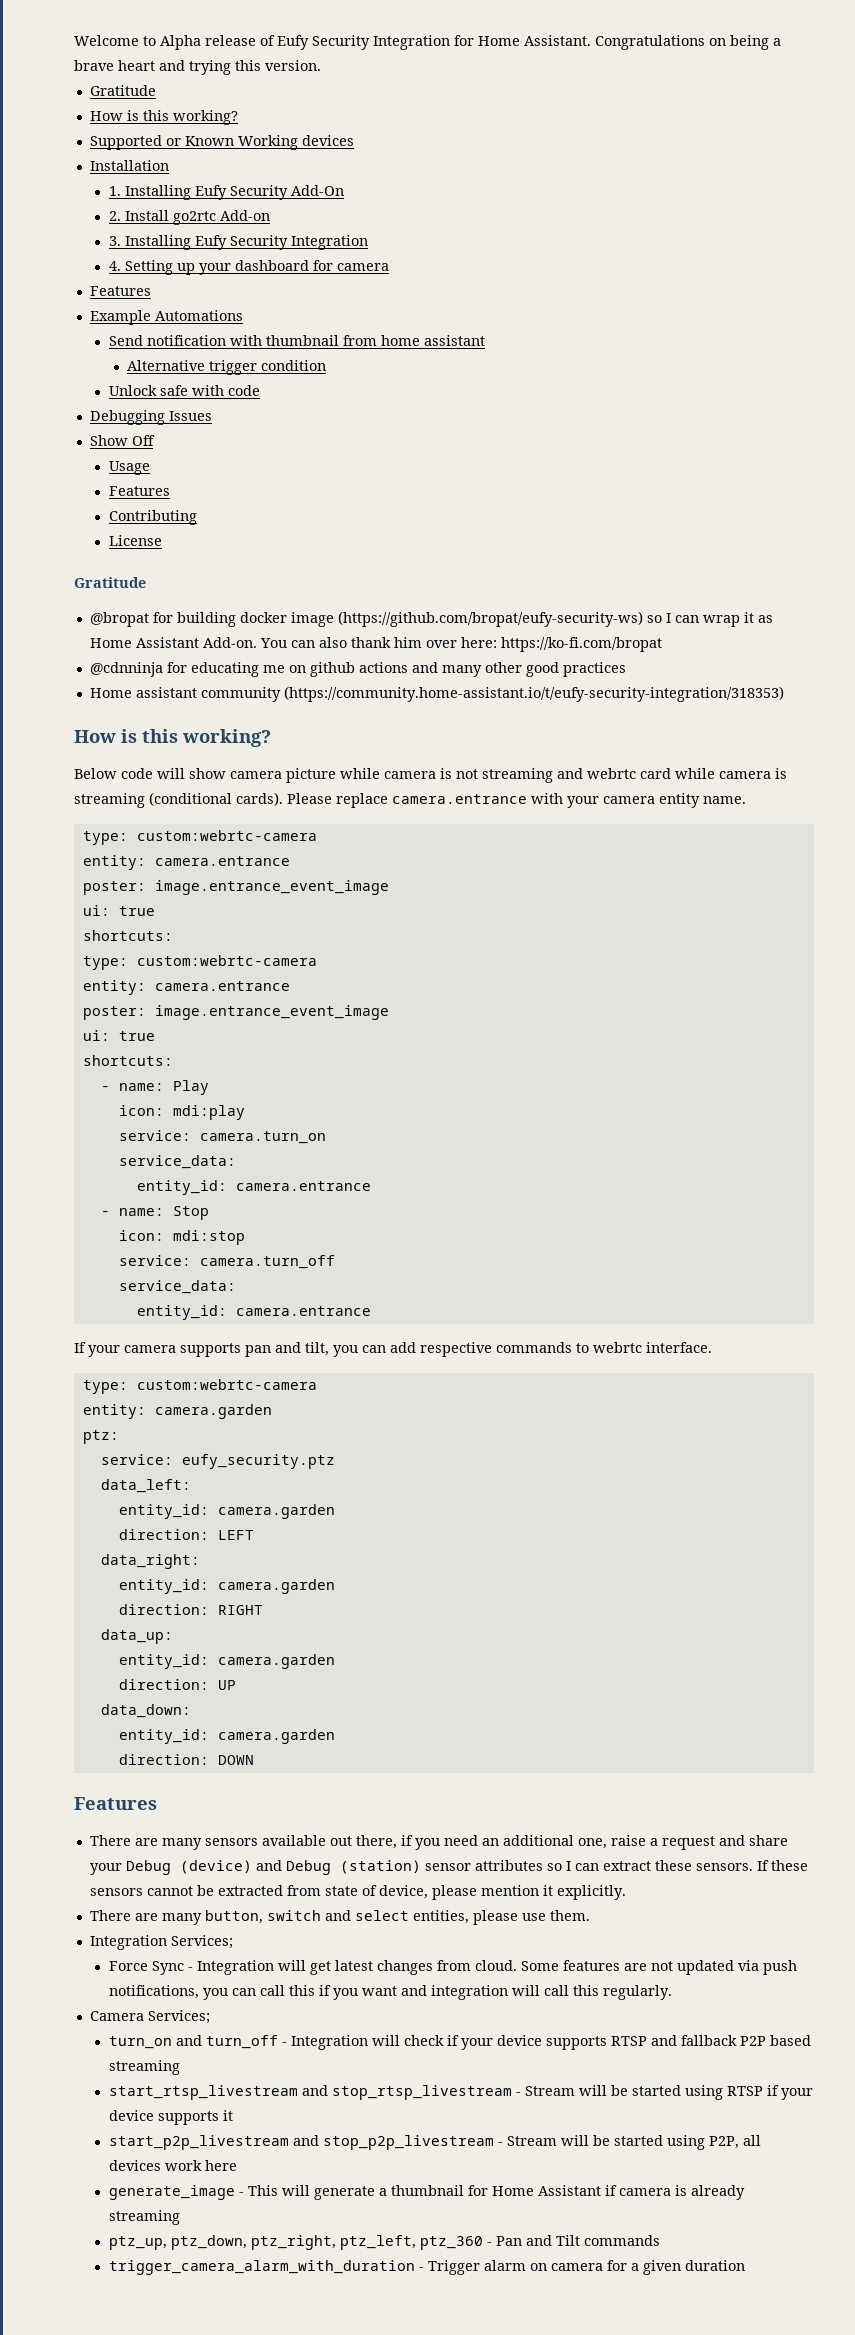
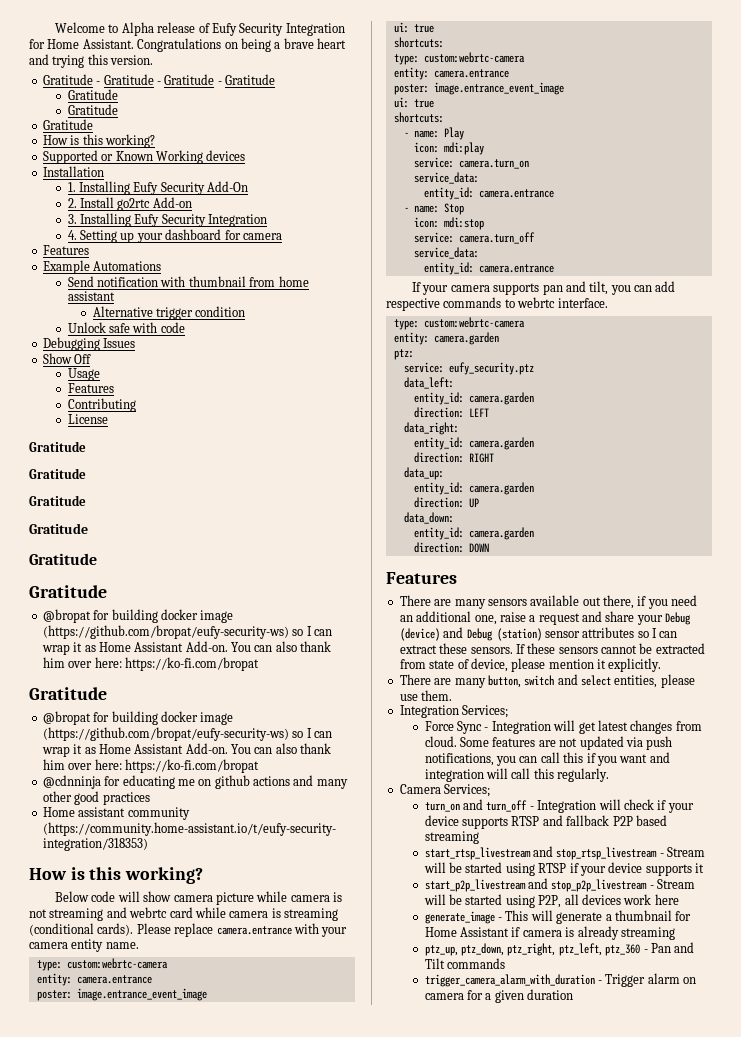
+ Gratitude - Gratitude - Gratitude - Gratitude
+ Gratitude
+ Gratitude
  License
+ Gratitude
+ Gratitude
+ Gratitude
+ Gratitude
+ Gratitude
+ Gratitude
+ @bropat for building docker image (https://github.com/bropat/eufy-security-ws) so I can wrap it as Home Assistant Add-on. You can also thank him over here: https://ko-fi.com/bropat

